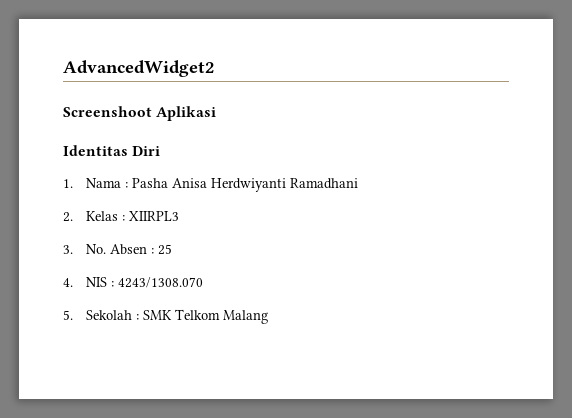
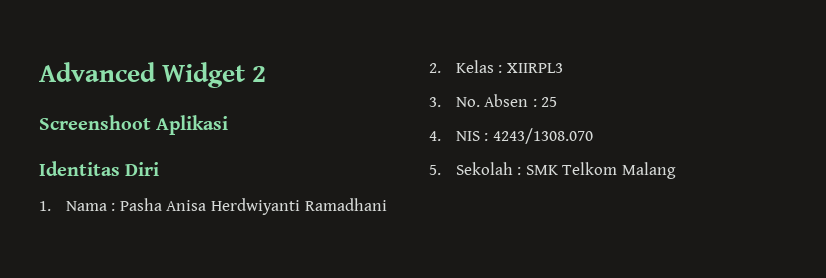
- AdvancedWidget2
+ Advanced Widget 2

